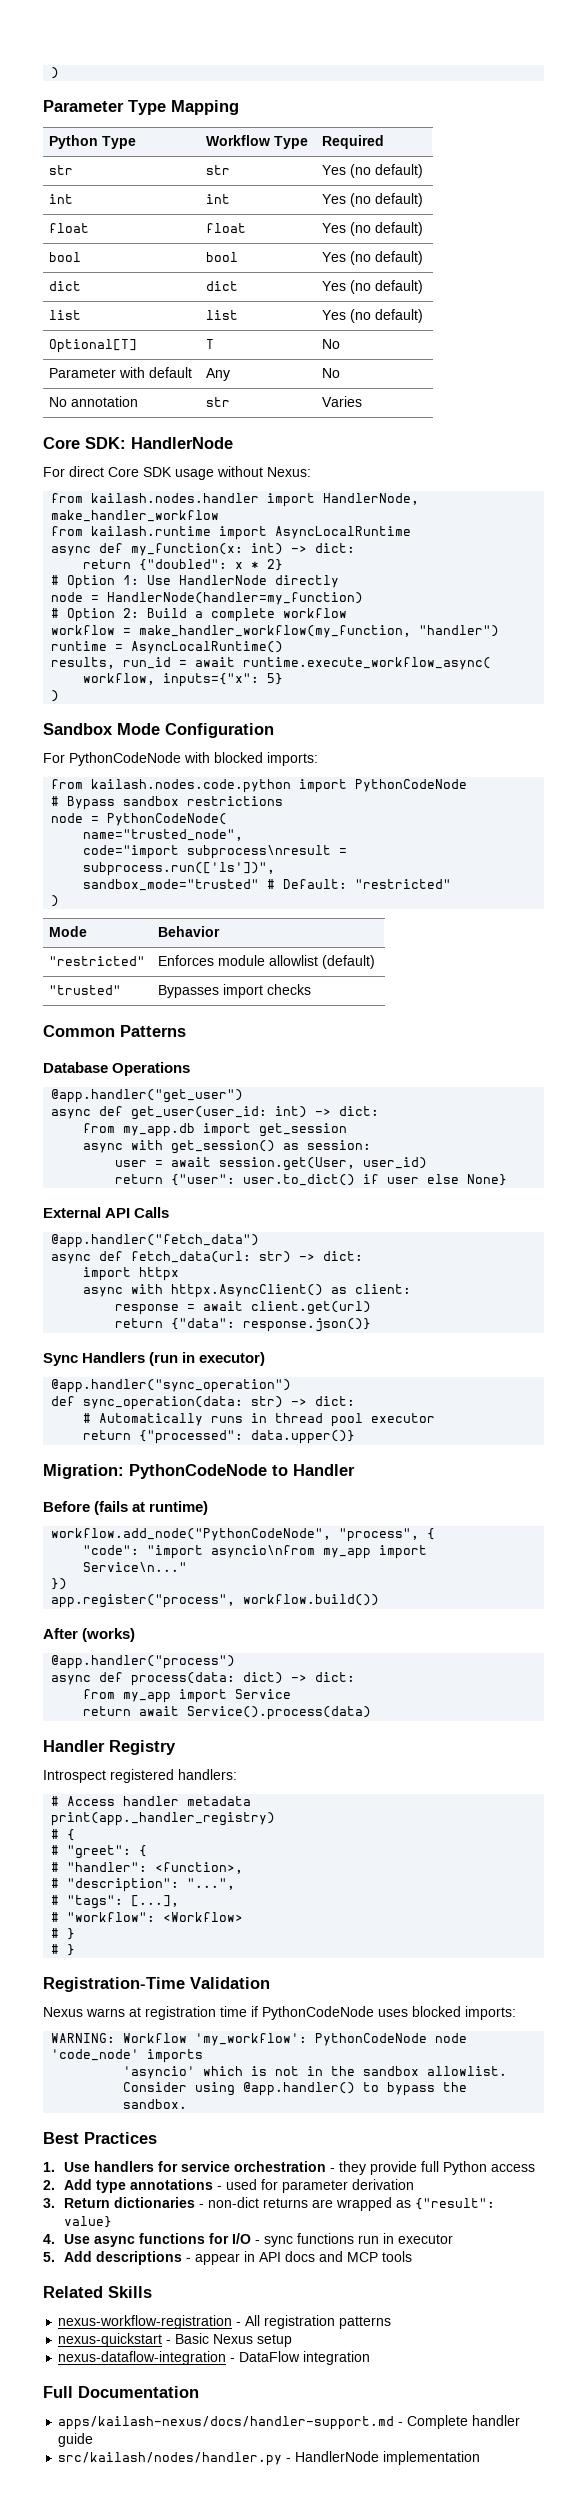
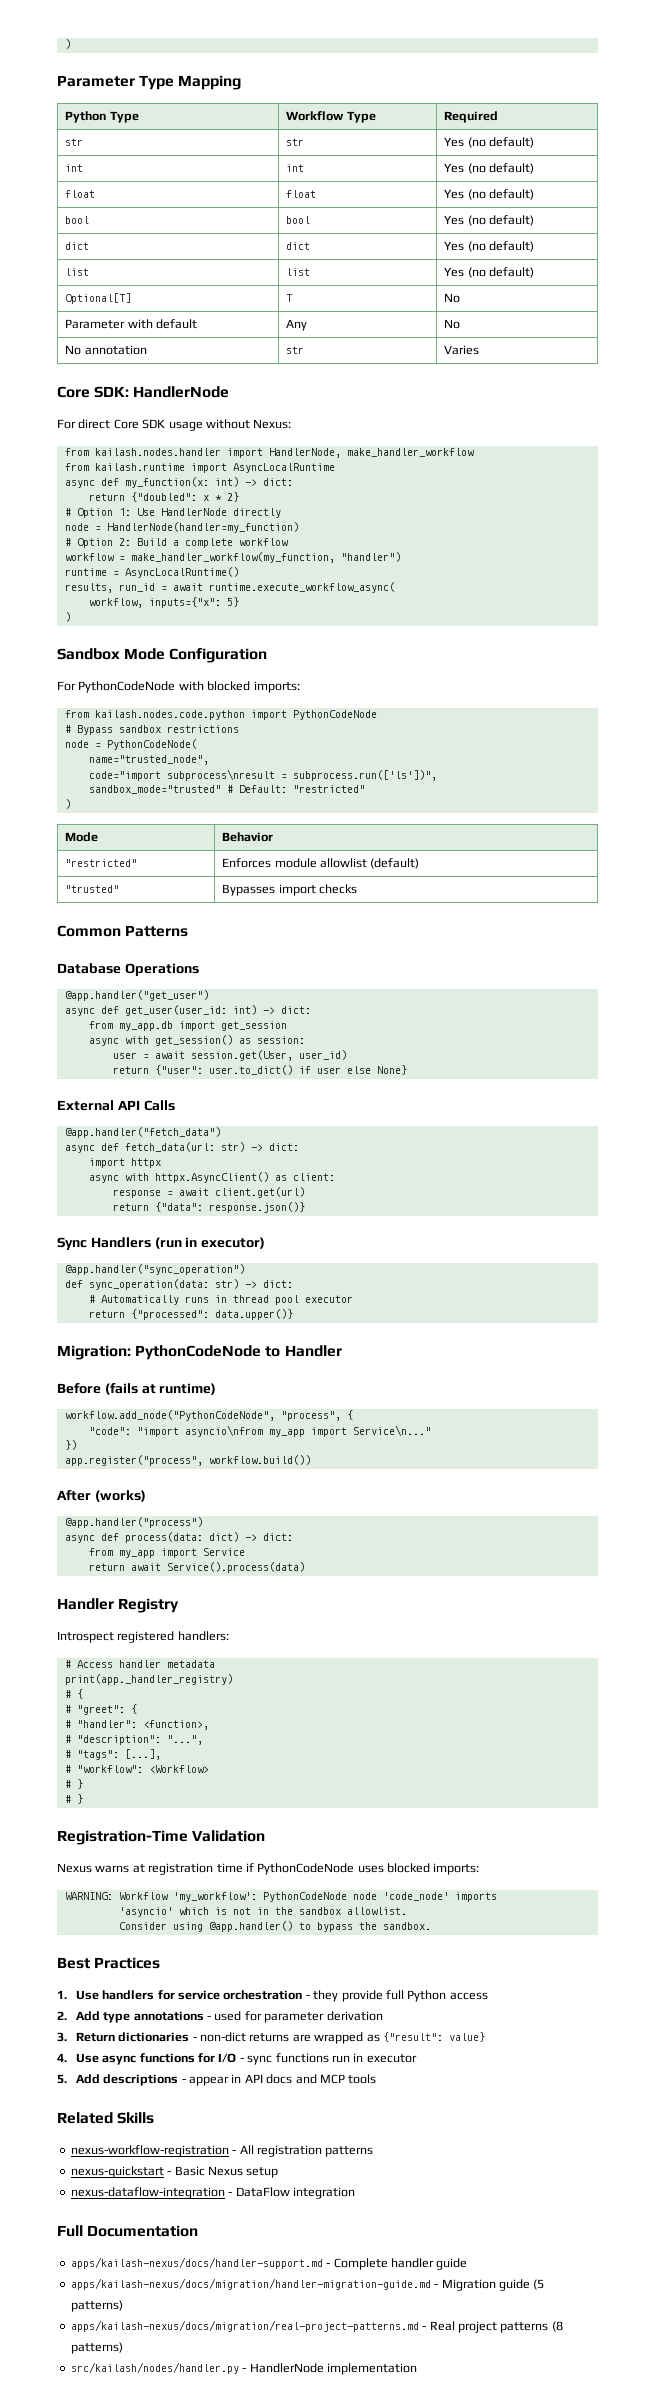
+ apps/kailash-nexus/docs/migration/handler-migration-guide.md - Migration guide (5 patterns)
+ apps/kailash-nexus/docs/migration/real-project-patterns.md - Real project patterns (8 patterns)

